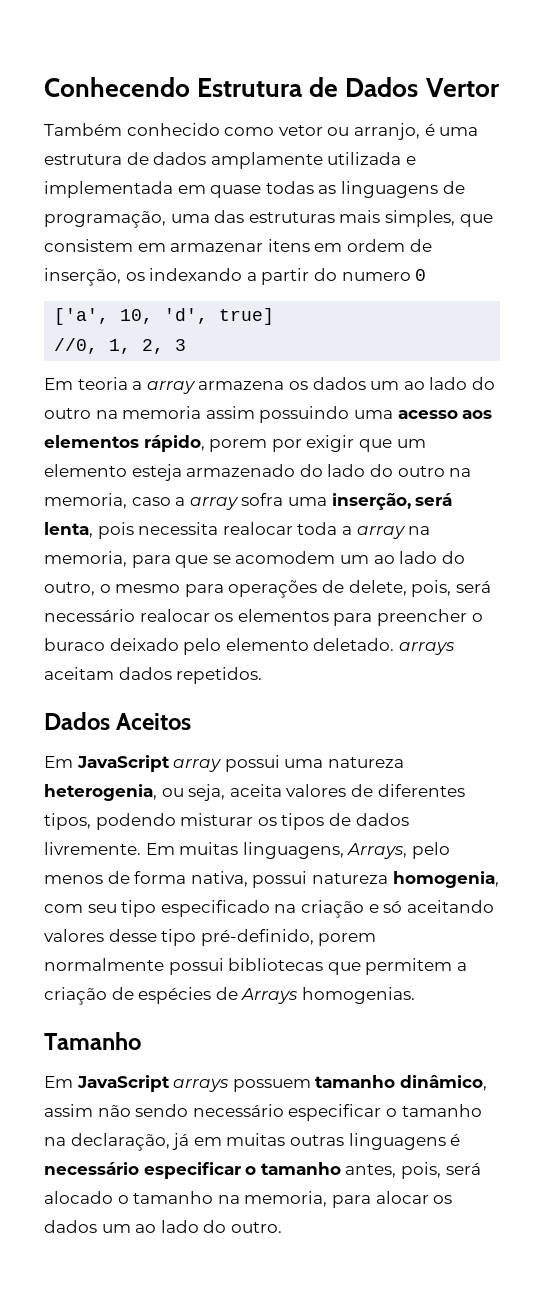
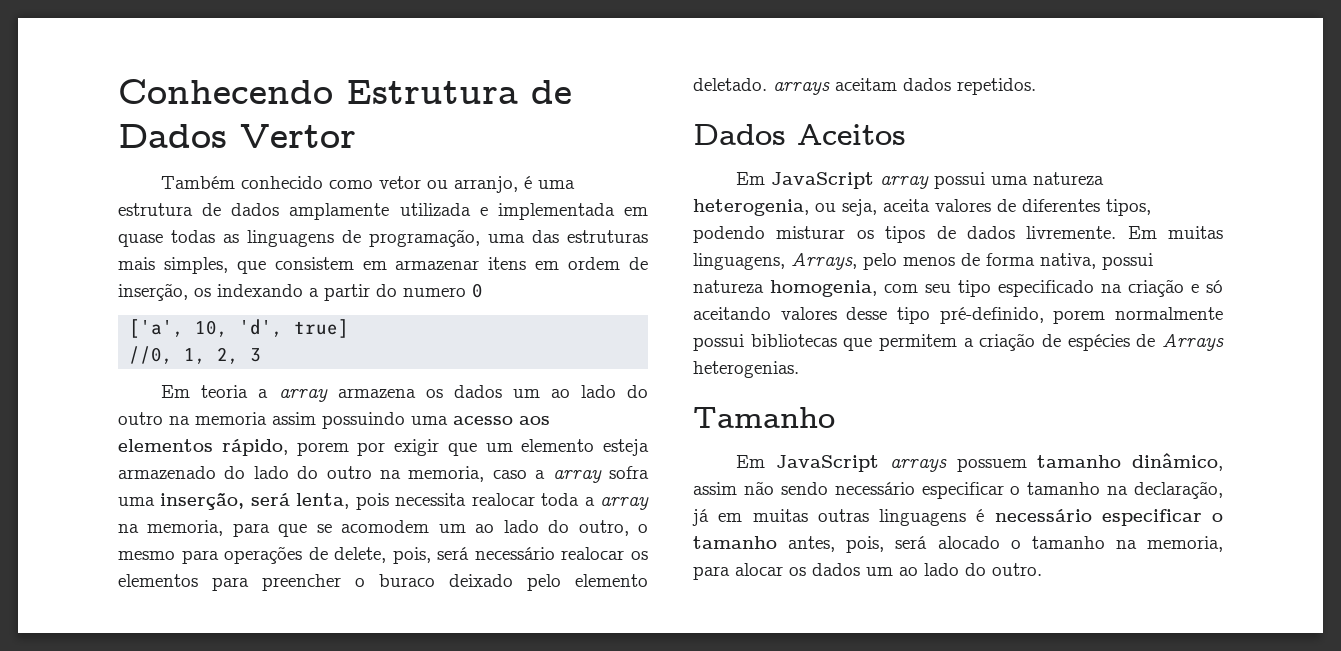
- Em muitas linguagens, Arrays, pelo menos de forma nativa, possui natureza homogenia, com seu tipo especificado na criação e só aceitando valores desse tipo pré-definido, porem normalmente possui bibliotecas que permitem a criação de espécies de Arrays homogenias.
+ Em muitas linguagens, Arrays, pelo menos de forma nativa, possui natureza homogenia, com seu tipo especificado na criação e só aceitando valores desse tipo pré-definido, porem normalmente possui bibliotecas que permitem a criação de espécies de Arrays heterogenias.

